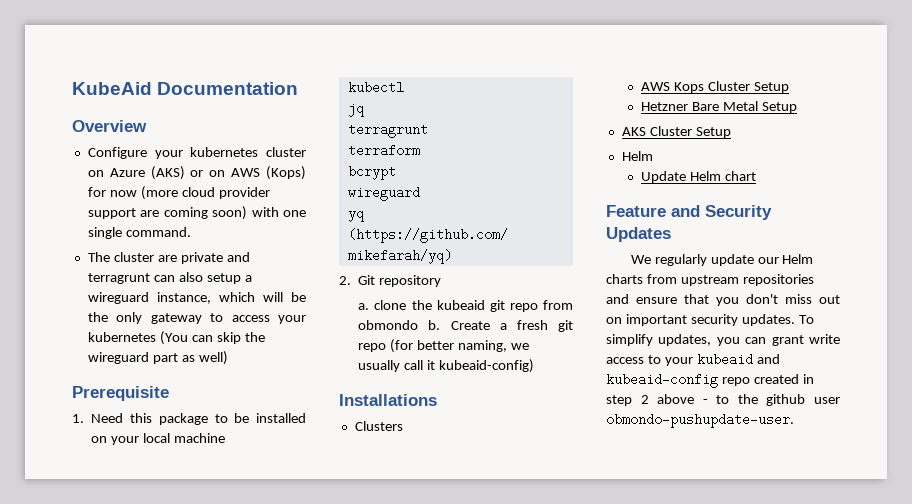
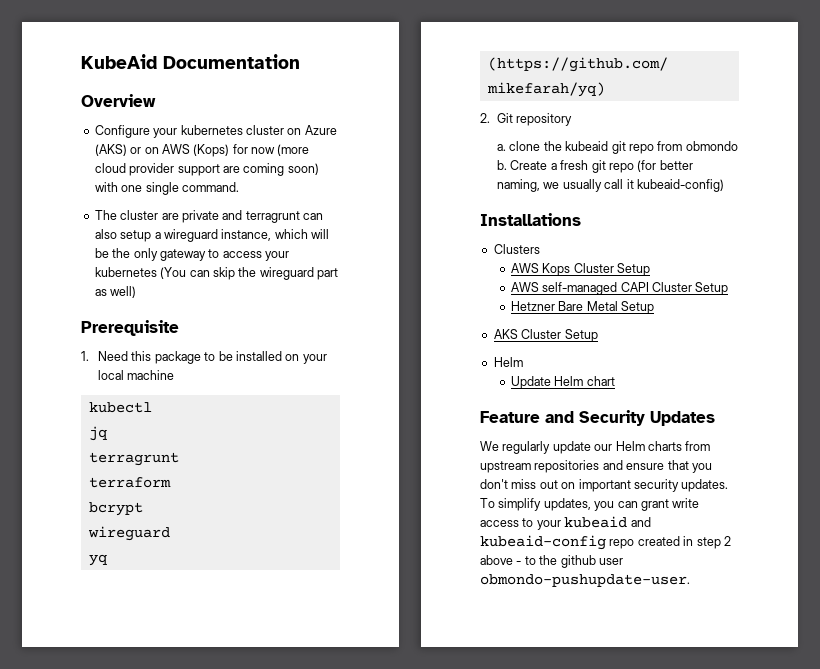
+ AWS self-managed CAPI Cluster Setup

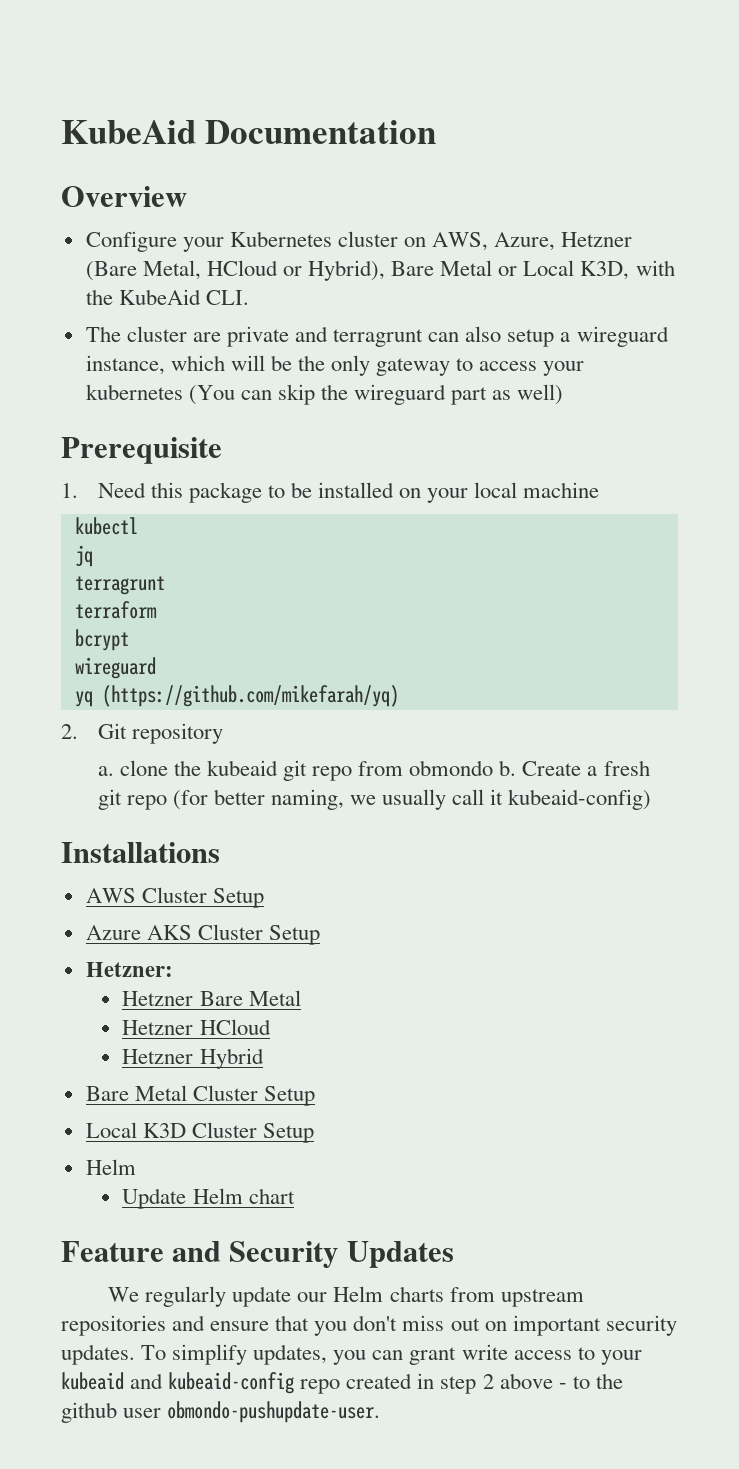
- Configure your kubernetes cluster on Azure (AKS) or on AWS (Kops) for now (more cloud provider support are coming soon) with one single command.
+ Configure your Kubernetes cluster on AWS, Azure, Hetzner (Bare Metal, HCloud or Hybrid), Bare Metal or Local K3D, with the KubeAid CLI.
- Clusters
- AWS Kops Cluster Setup
- AWS self-managed CAPI Cluster Setup
+ AWS Cluster Setup
+ Azure AKS Cluster Setup
+ Hetzner:
- Hetzner Bare Metal Setup
- AKS Cluster Setup
+ Hetzner Bare Metal
+ Hetzner HCloud
+ Hetzner Hybrid
+ Bare Metal Cluster Setup
+ Local K3D Cluster Setup

